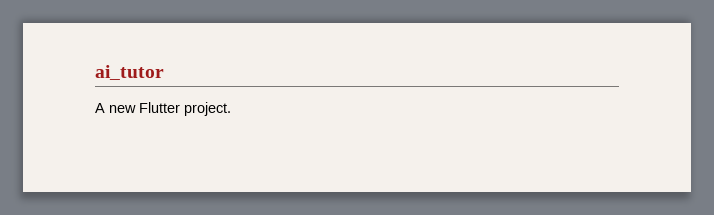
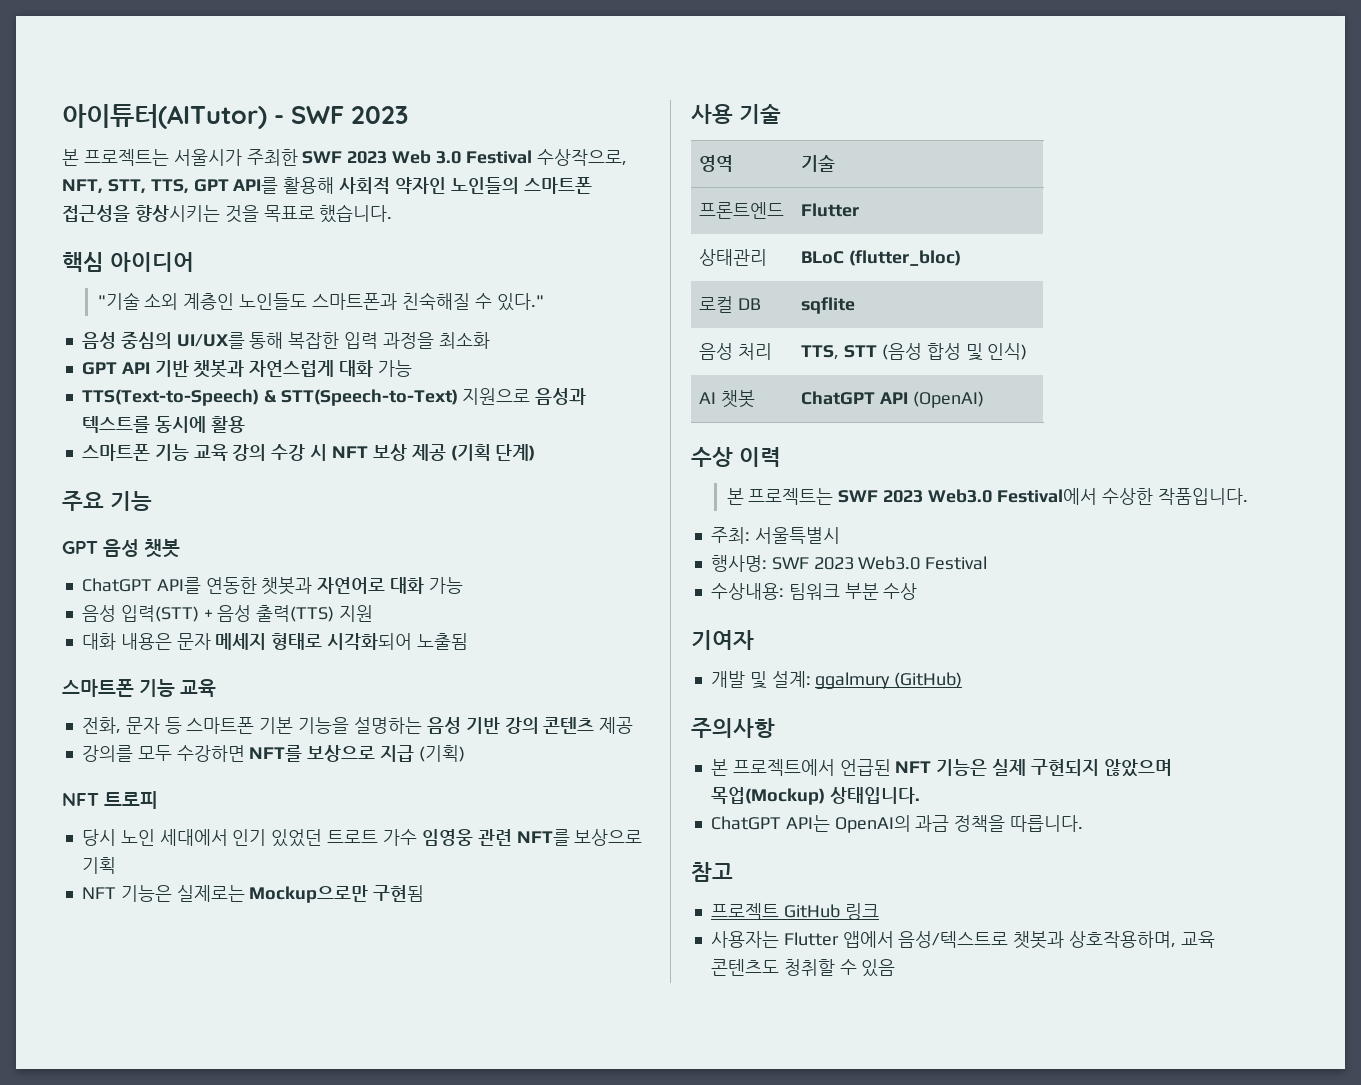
- ai_tutor
- A new Flutter project.
+ 아이튜터(AITutor) - SWF 2023
+ 본 프로젝트는 서울시가 주최한 SWF 2023 Web 3.0 Festival 수상작으로, NFT, STT, TTS, GPT API를 활용해 사회적 약자인 노인들의 스마트폰 접근성을 향상시키는 것을 목표로 했습니다.
+ 핵심 아이디어
+ "기술 소외 계층인 노인들도 스마트폰과 친숙해질 수 있다."
+ 음성 중심의 UI/UX를 통해 복잡한 입력 과정을 최소화
+ GPT API 기반 챗봇과 자연스럽게 대화 가능
+ TTS(Text-to-Speech) & STT(Speech-to-Text) 지원으로 음성과 텍스트를 동시에 활용
+ 스마트폰 기능 교육 강의 수강 시 NFT 보상 제공 (기획 단계)
+ 주요 기능
+ GPT 음성 챗봇
+ ChatGPT API를 연동한 챗봇과 자연어로 대화 가능
+ 음성 입력(STT) + 음성 출력(TTS) 지원
+ 대화 내용은 문자 메세지 형태로 시각화되어 노출됨
+ 스마트폰 기능 교육
+ 전화, 문자 등 스마트폰 기본 기능을 설명하는 음성 기반 강의 콘텐츠 제공
+ 강의를 모두 수강하면 NFT를 보상으로 지급 (기획)
+ NFT 트로피
+ 당시 노인 세대에서 인기 있었던 트로트 가수 임영웅 관련 NFT를 보상으로 기획
+ NFT 기능은 실제로는 Mockup으로만 구현됨
+ 사용 기술
+ 영역 | 기술
+ 프론트엔드 | Flutter
+ 상태관리 | BLoC (flutter_bloc)
+ 로컬 DB | sqflite
+ 음성 처리 | TTS, STT (음성 합성 및 인식)
+ AI 챗봇 | ChatGPT API (OpenAI)
+ 수상 이력
+ 본 프로젝트는 SWF 2023 Web3.0 Festival에서 수상한 작품입니다.
+ 주최: 서울특별시
+ 행사명: SWF 2023 Web3.0 Festival
+ 수상내용: 팀워크 부분 수상
+ 기여자
+ 개발 및 설계: ggalmury (GitHub)
+ 주의사항
+ 본 프로젝트에서 언급된 NFT 기능은 실제 구현되지 않았으며 목업(Mockup) 상태입니다.
+ ChatGPT API는 OpenAI의 과금 정책을 따릅니다.
+ 참고
+ 프로젝트 GitHub 링크
+ 사용자는 Flutter 앱에서 음성/텍스트로 챗봇과 상호작용하며, 교육 콘텐츠도 청취할 수 있음

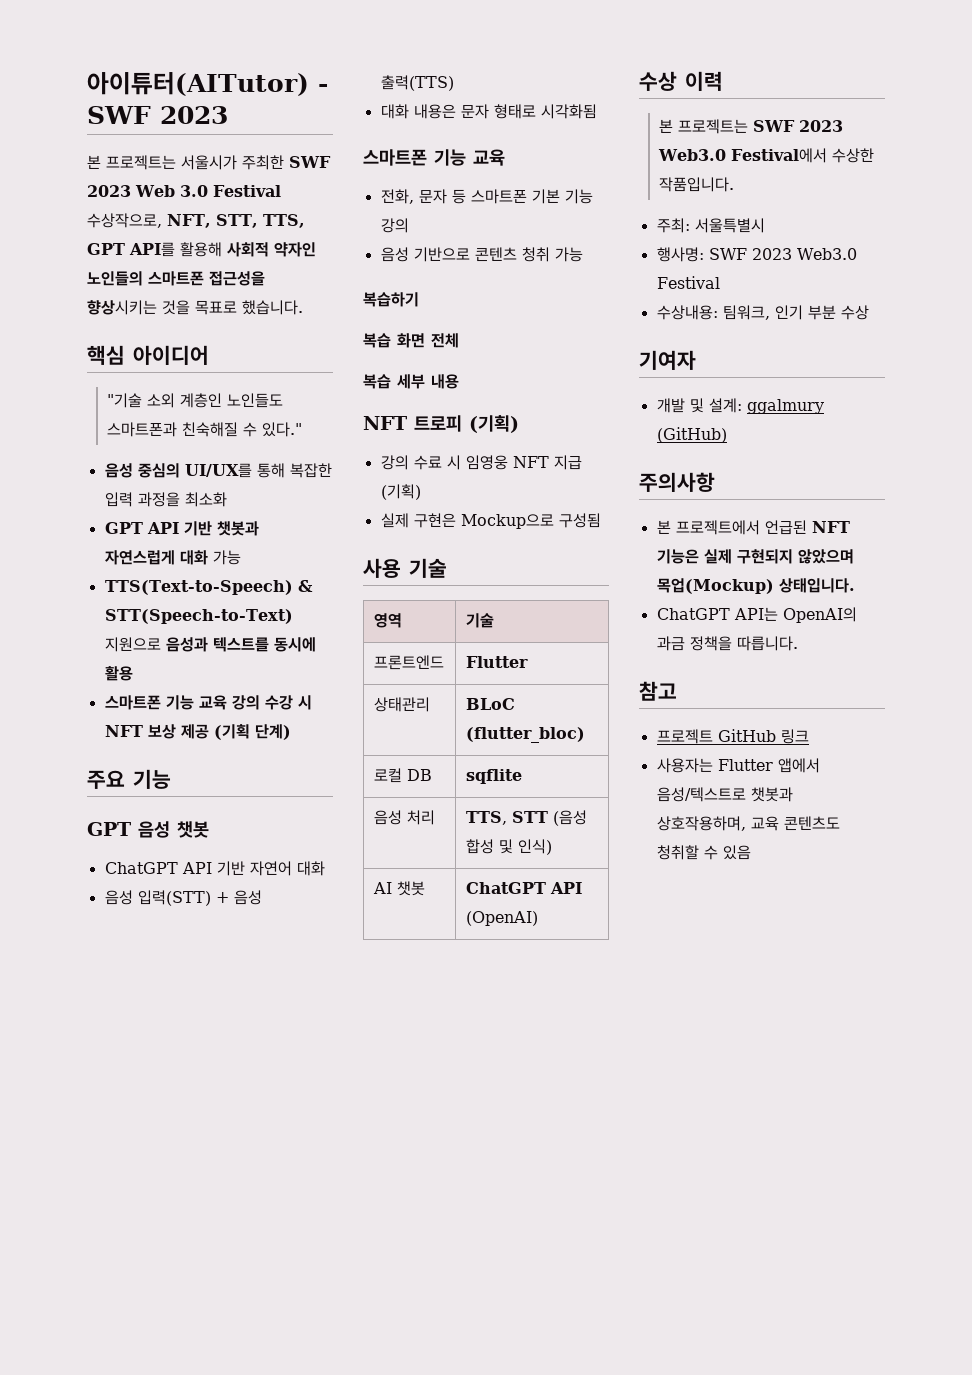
- ChatGPT API를 연동한 챗봇과 자연어로 대화 가능
+ ChatGPT API 기반 자연어 대화
- 음성 입력(STT) + 음성 출력(TTS) 지원
+ 음성 입력(STT) + 음성 출력(TTS)
- 대화 내용은 문자 메세지 형태로 시각화되어 노출됨
+ 대화 내용은 문자 형태로 시각화됨
- 전화, 문자 등 스마트폰 기본 기능을 설명하는 음성 기반 강의 콘텐츠 제공
- 강의를 모두 수강하면 NFT를 보상으로 지급 (기획)
- NFT 트로피
- 당시 노인 세대에서 인기 있었던 트로트 가수 임영웅 관련 NFT를 보상으로 기획
- NFT 기능은 실제로는 Mockup으로만 구현됨
+ 전화, 문자 등 스마트폰 기본 기능 강의
+ 음성 기반으로 콘텐츠 청취 가능
+ 복습하기
+ 복습 화면 전체
+ 복습 세부 내용
+ NFT 트로피 (기획)
+ 강의 수료 시 임영웅 NFT 지급 (기획)
+ 실제 구현은 Mockup으로 구성됨
- 수상내용: 팀워크 부분 수상
+ 수상내용: 팀워크, 인기 부분 수상

